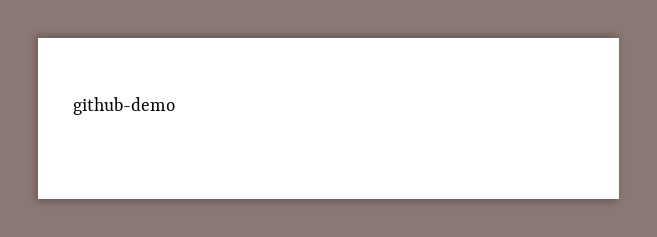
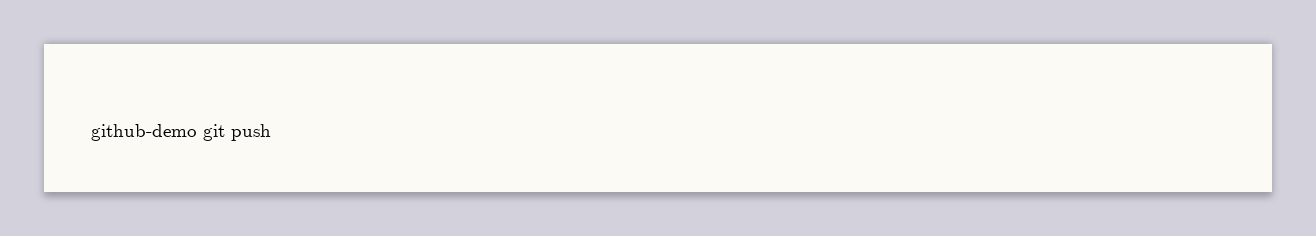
- github-demo
+ github-demo git push

